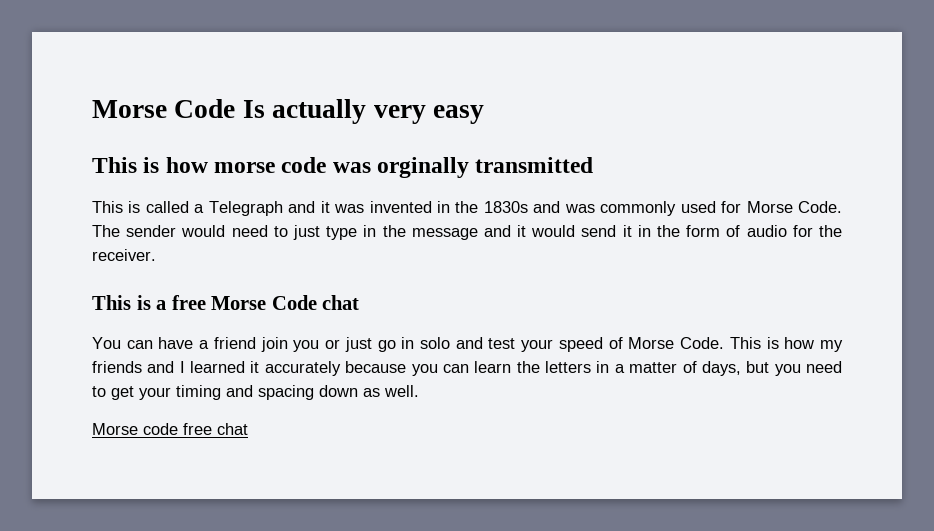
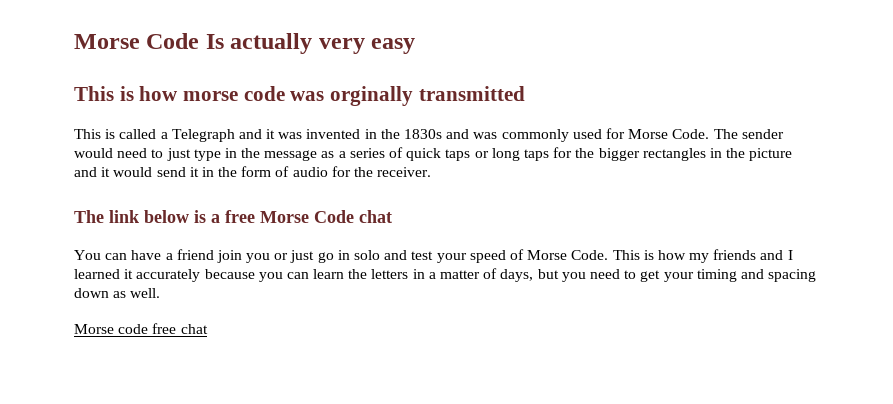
- The sender would need to just type in the message and it would send it in the form of audio for the receiver.
+ The sender would need to just type in the message as a series of quick taps or long taps for the bigger rectangles in the picture and it would send it in the form of audio for the receiver.
- This is a free Morse Code chat
+ The link below is a free Morse Code chat

